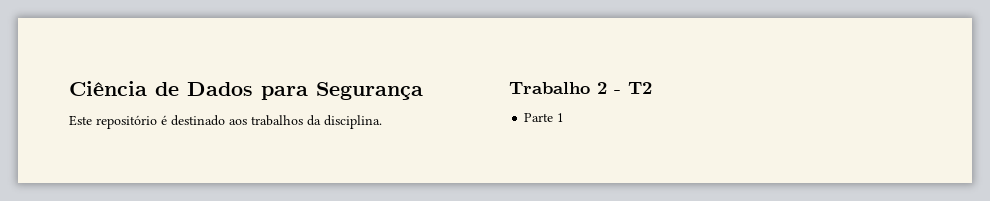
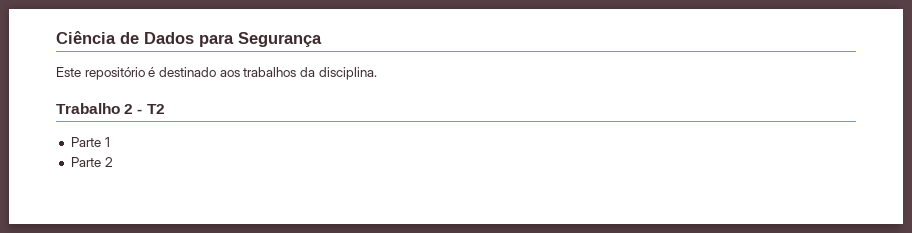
+ Parte 2

